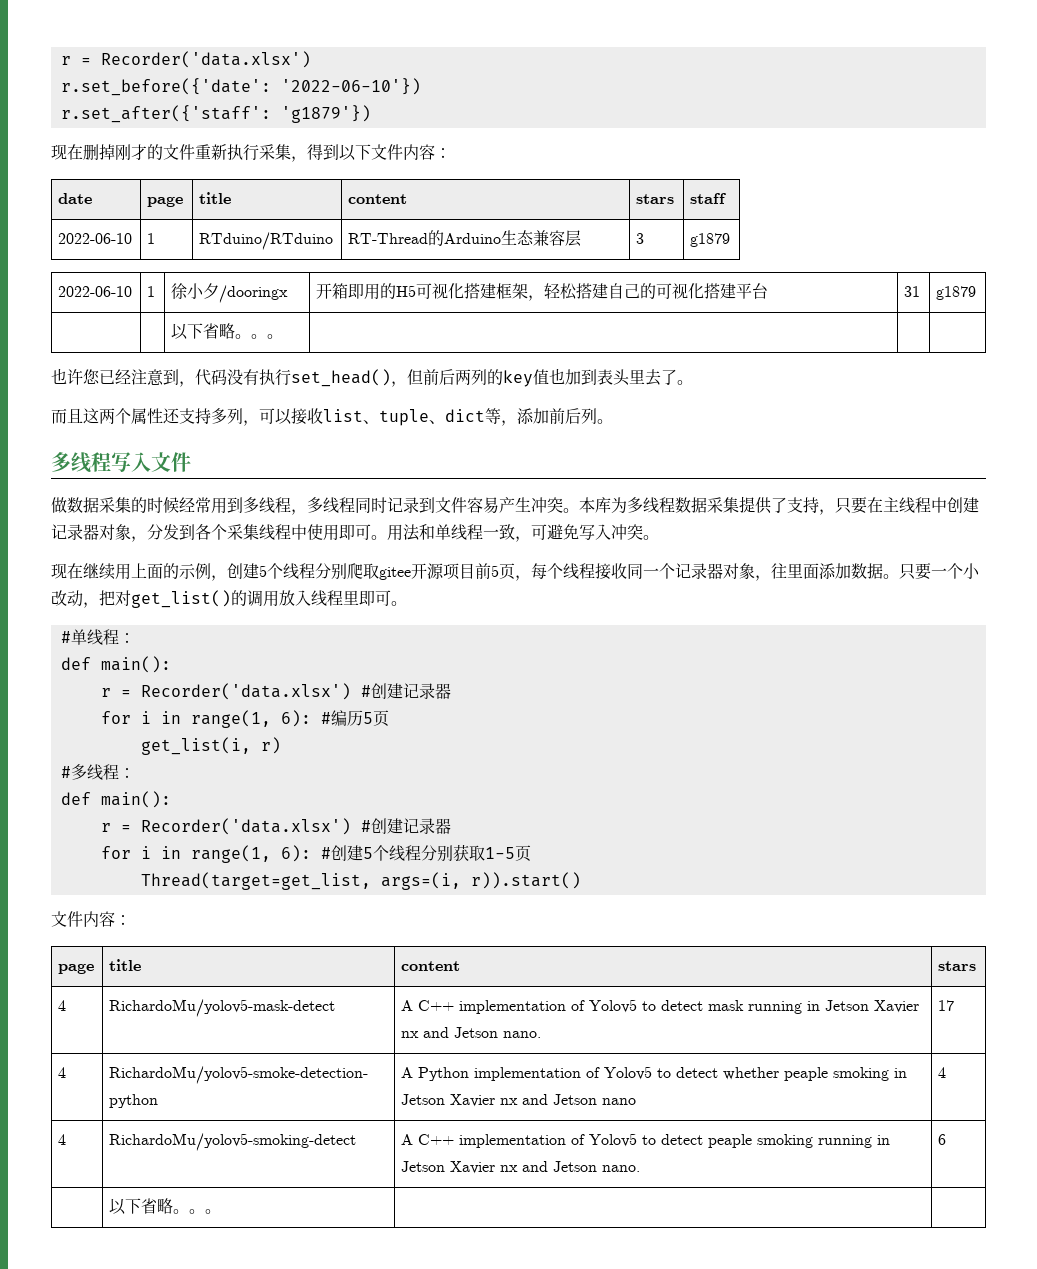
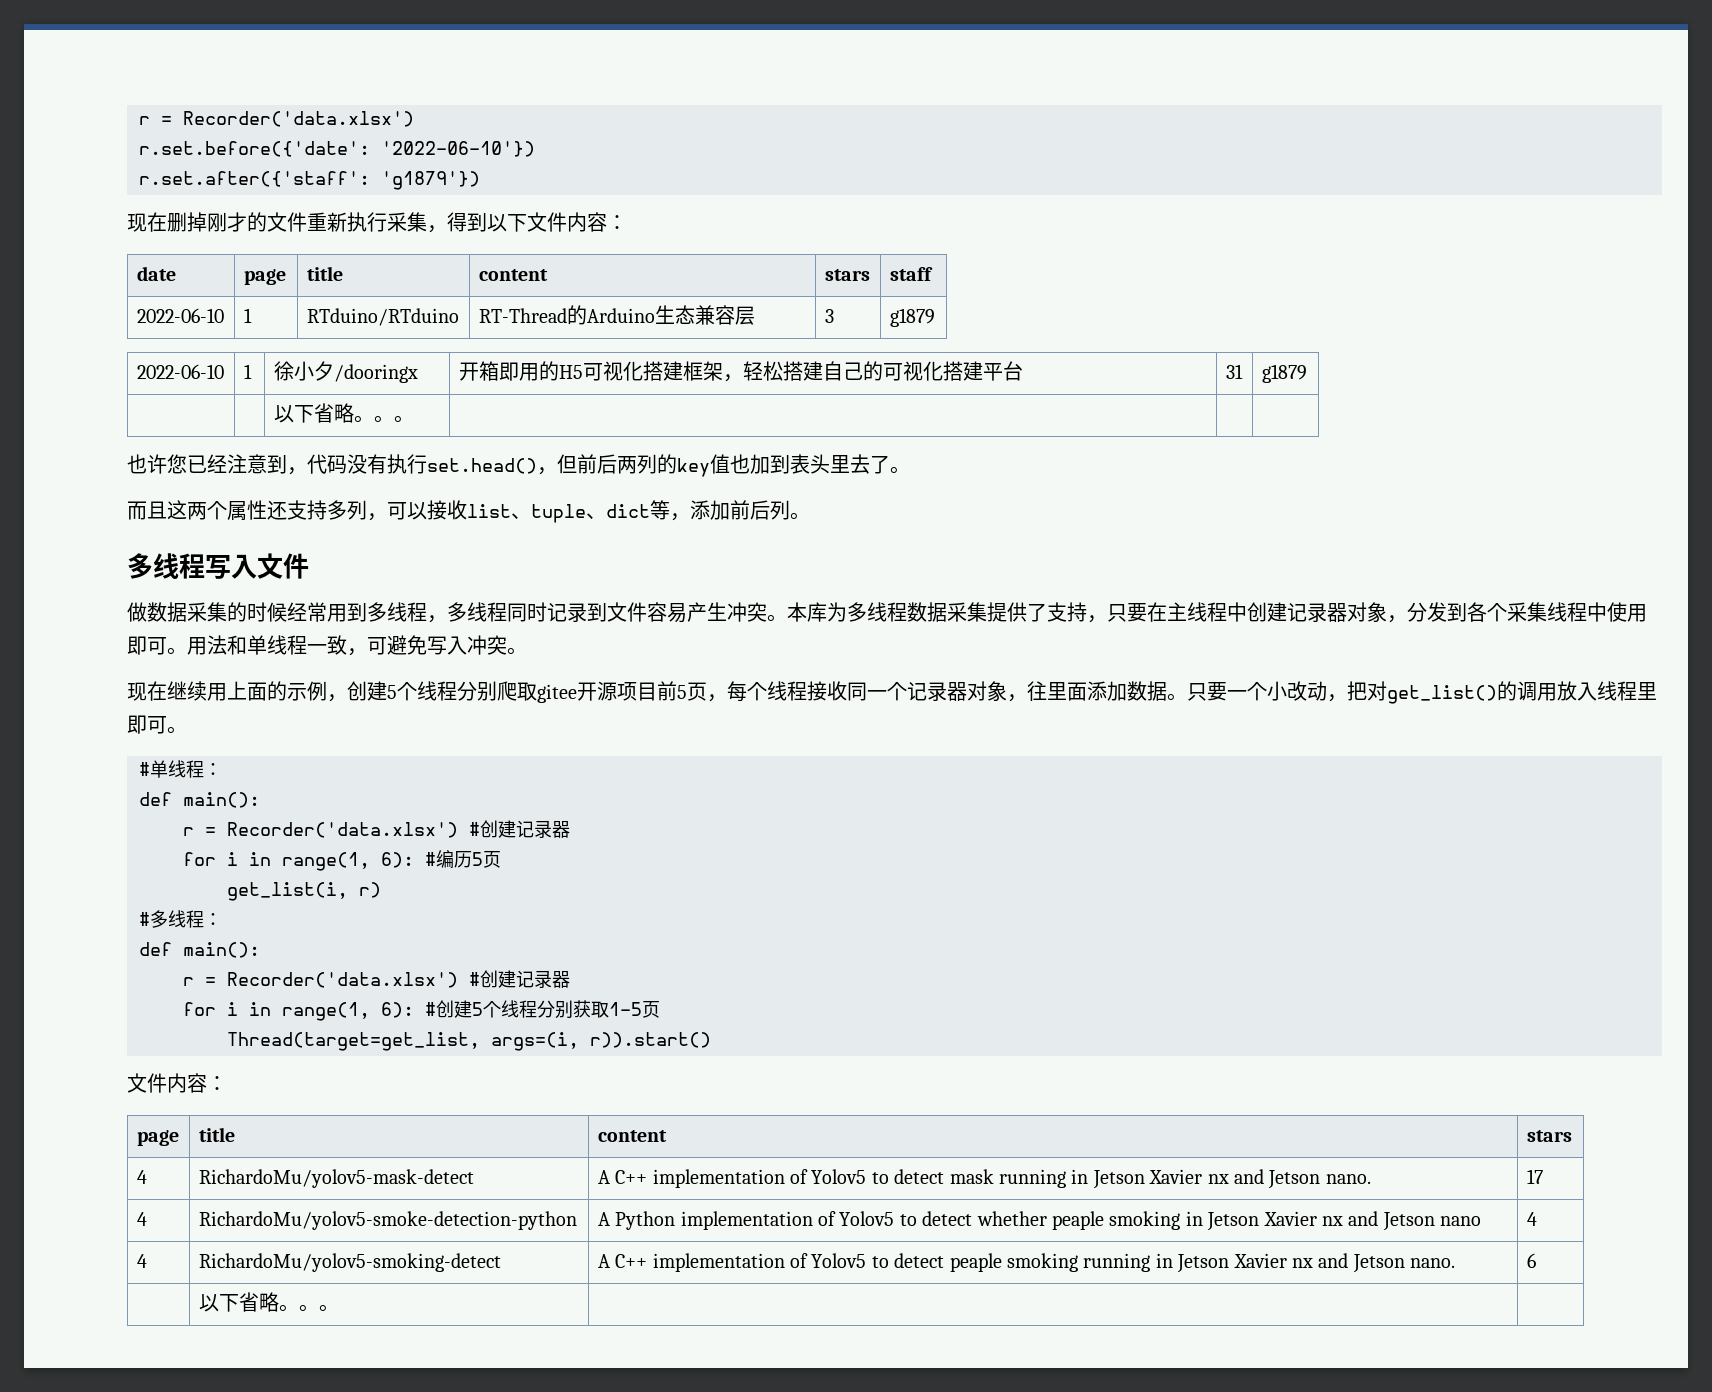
- r.set_before({'date': '2022-06-10'})
+ r.set.before({'date': '2022-06-10'})
- r.set_after({'staff': 'g1879'})
+ r.set.after({'staff': 'g1879'})
- 也许您已经注意到，代码没有执行set_head()，但前后两列的key值也加到表头里去了。
+ 也许您已经注意到，代码没有执行set.head()，但前后两列的key值也加到表头里去了。

